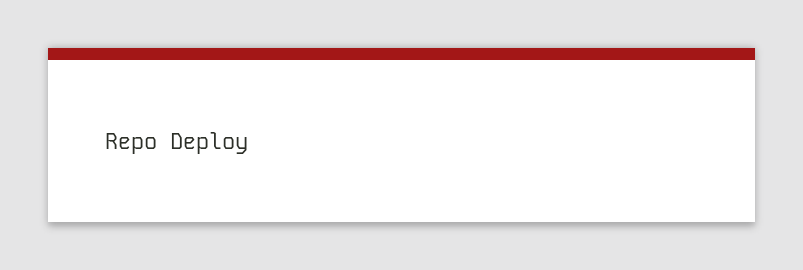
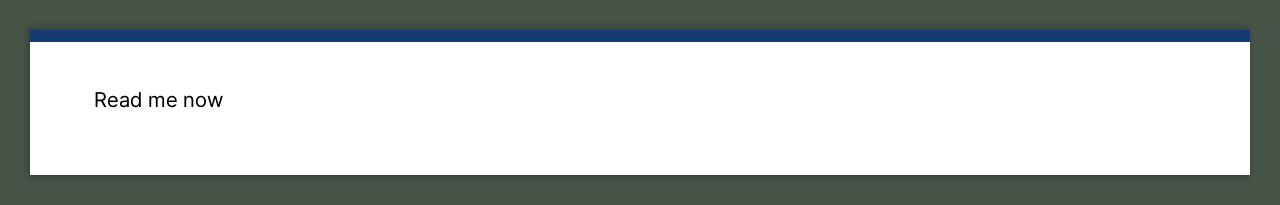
- Repo Deploy
+ Read me now

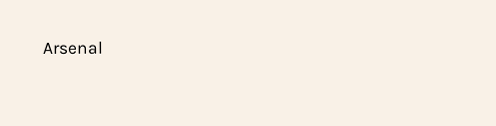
- Read me now
+ Arsenal

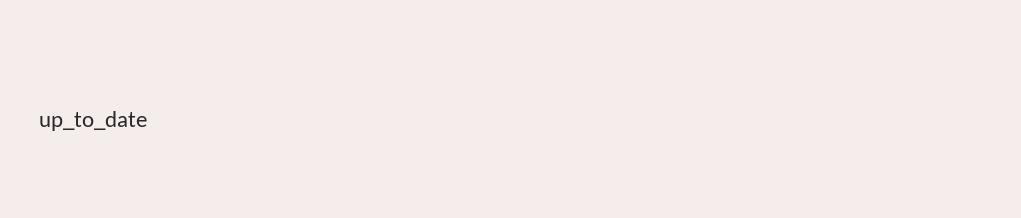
- Arsenal
+ up_to_date

